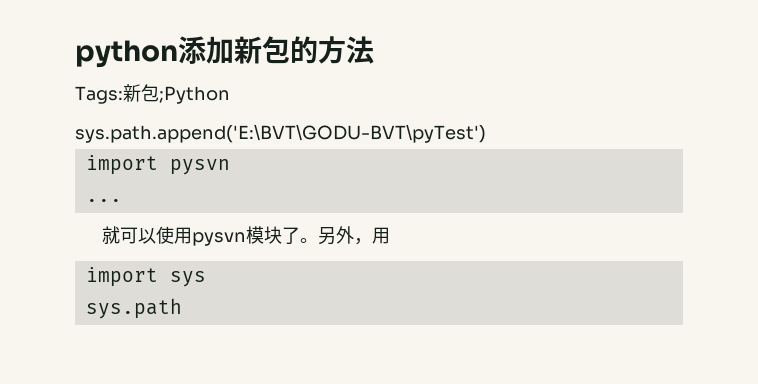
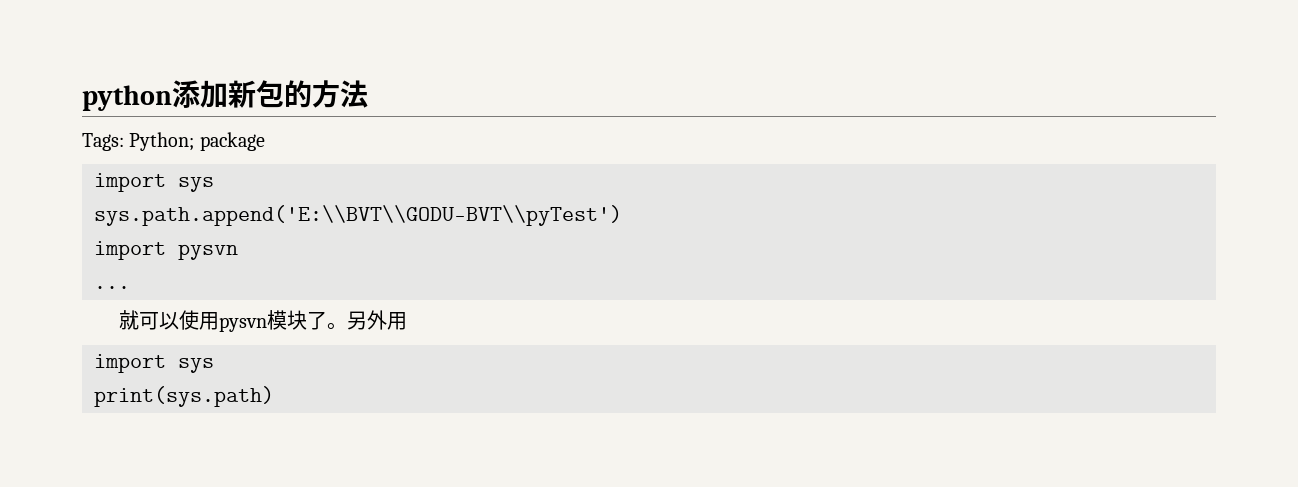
- Tags:新包;Python
- sys.path.append('E:\BVT\GODU-BVT\pyTest')
+ Tags: Python; package
+ import sys
+ sys.path.append('E:\\BVT\\GODU-BVT\\pyTest')
- 另外，用
+ 另外用
- sys.path
+ print(sys.path)

